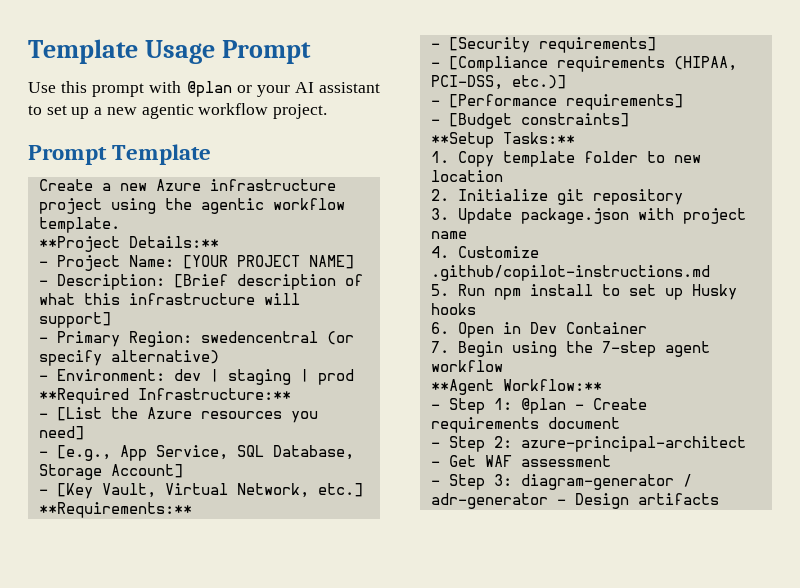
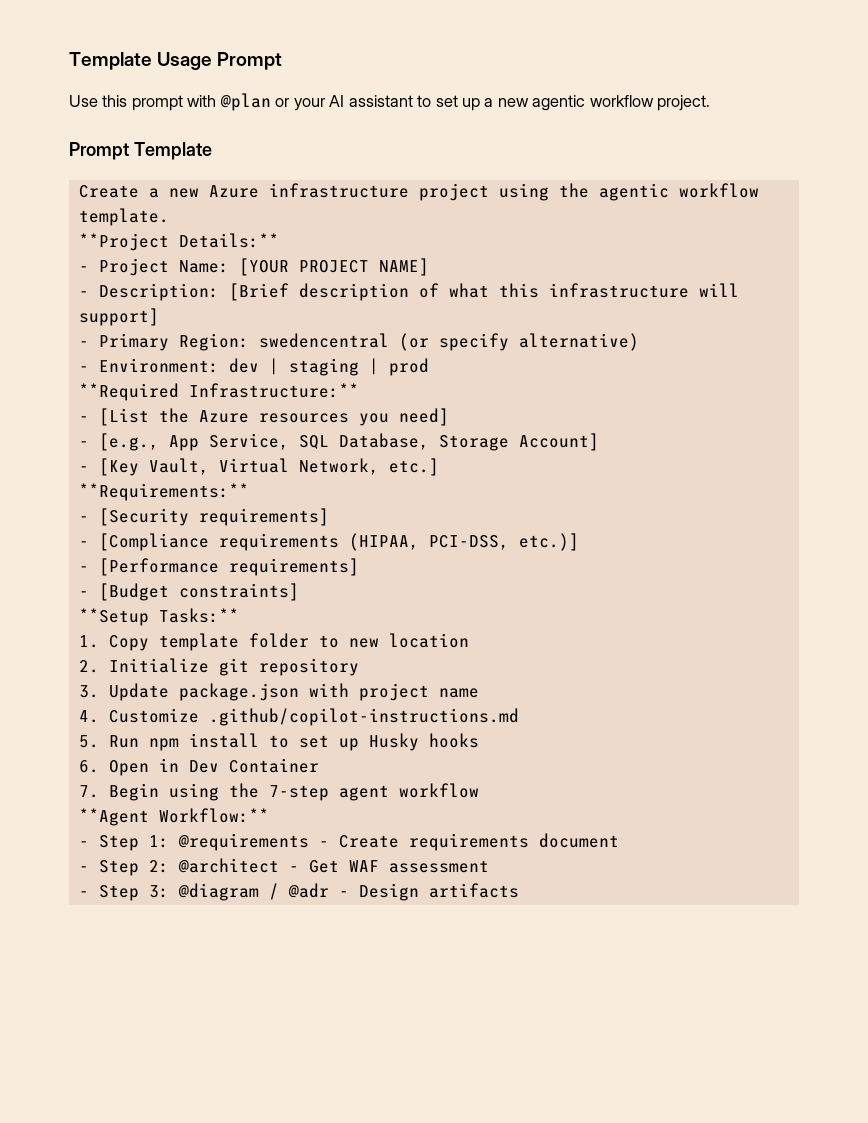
- - Step 1: @plan - Create requirements document
+ - Step 1: @requirements - Create requirements document
- - Step 2: azure-principal-architect - Get WAF assessment
+ - Step 2: @architect - Get WAF assessment
- - Step 3: diagram-generator / adr-generator - Design artifacts
+ - Step 3: @diagram / @adr - Design artifacts

